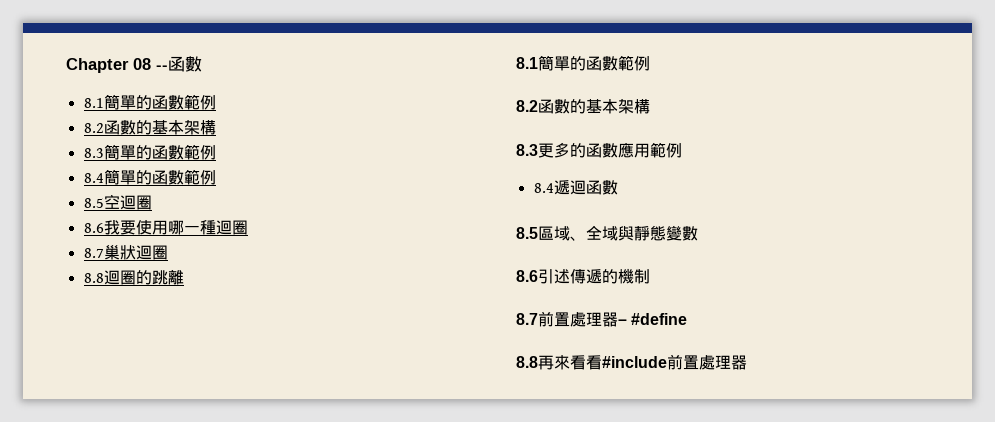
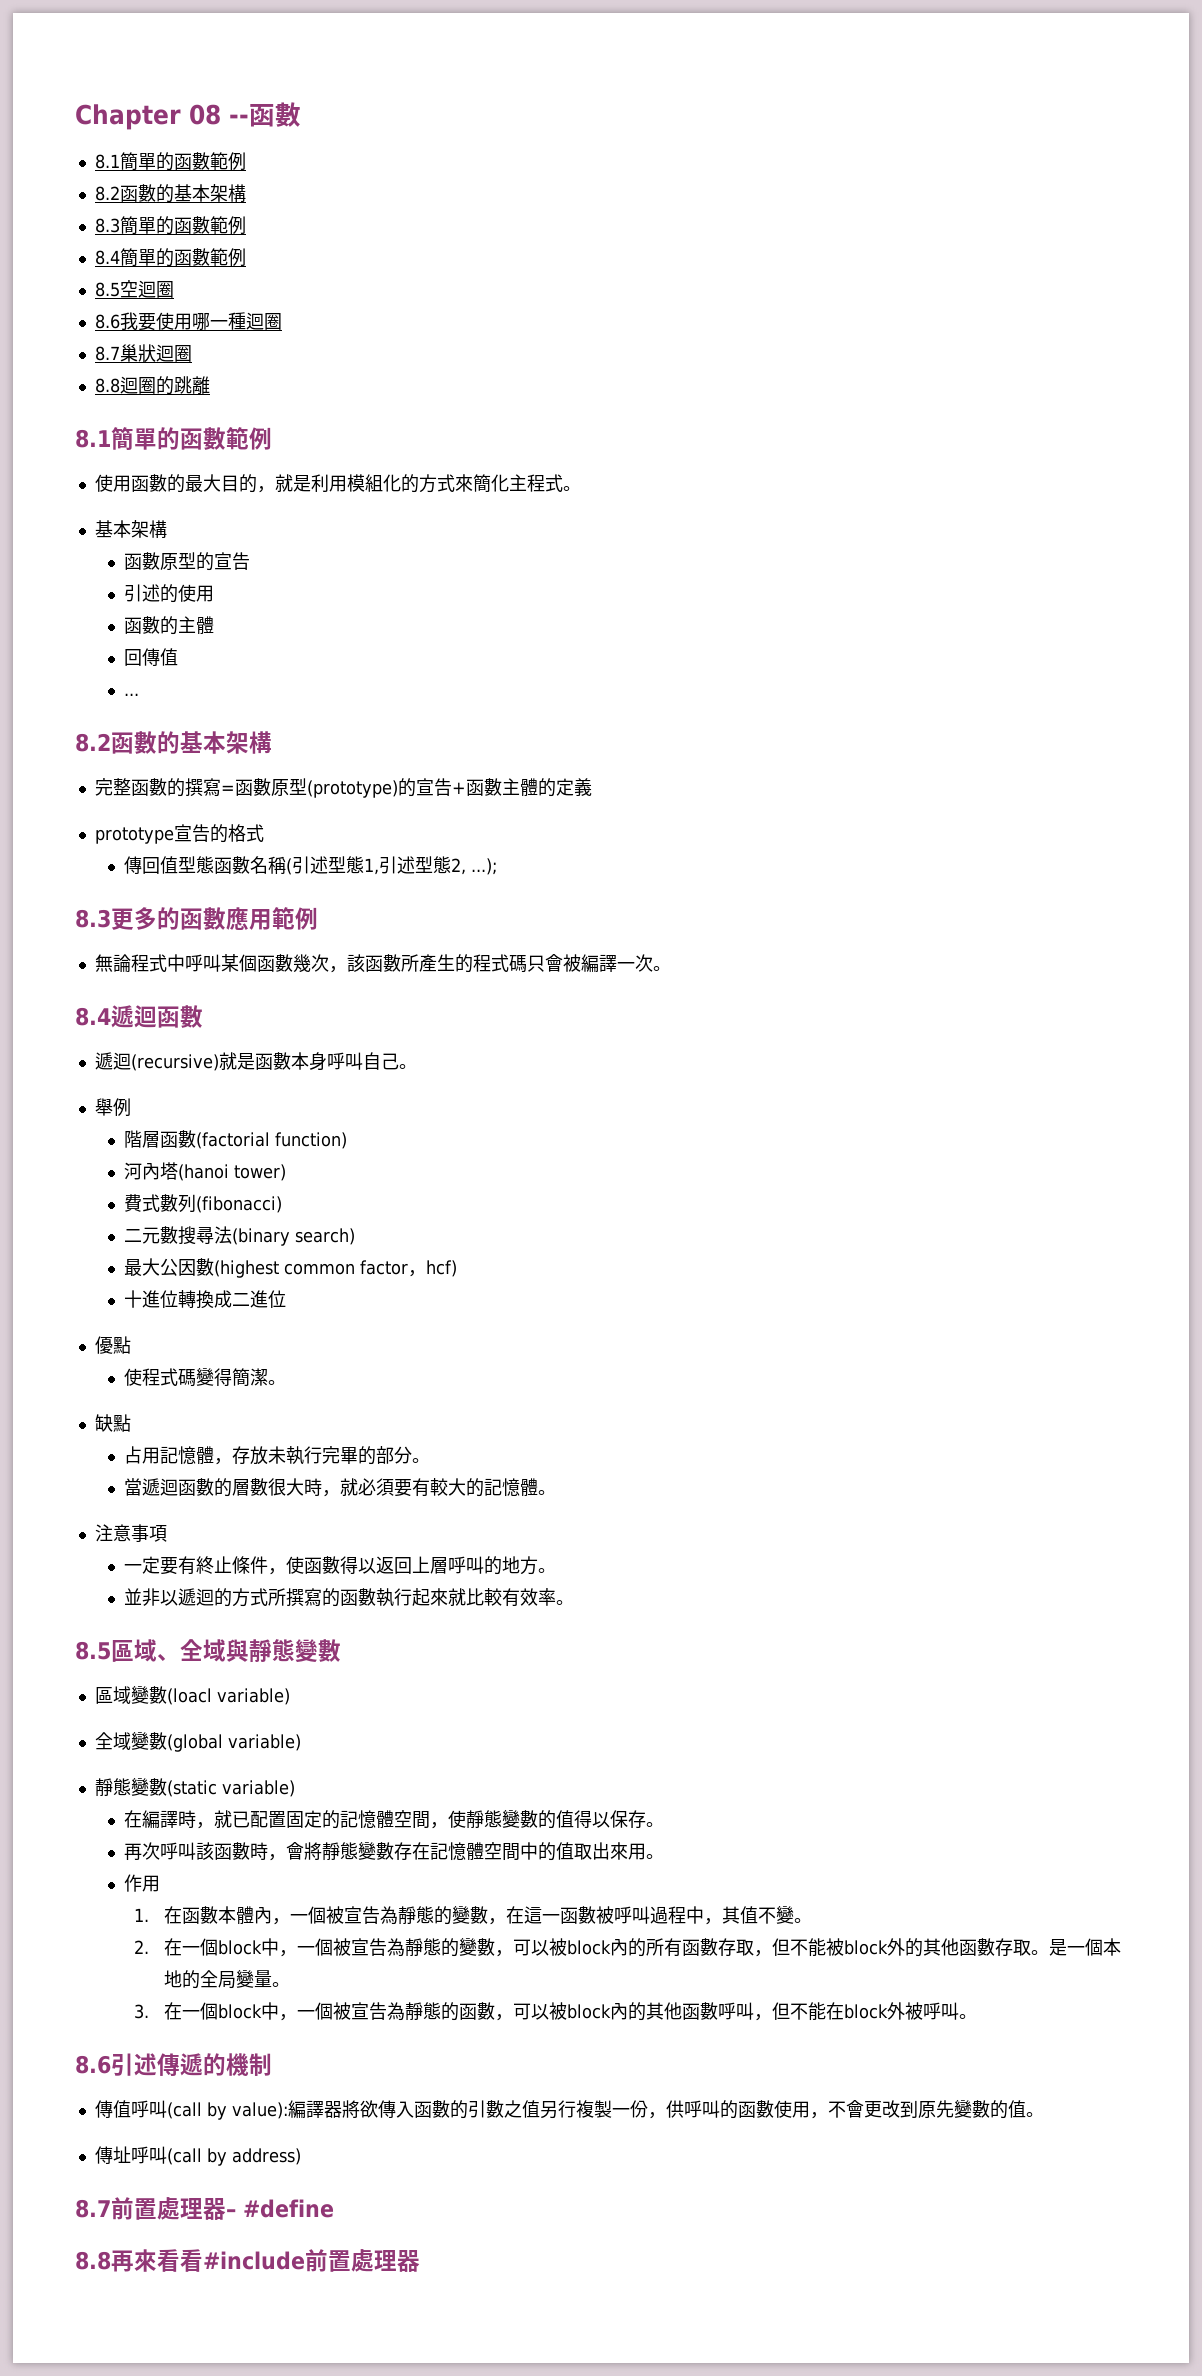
  8.8迴圈的跳離
  8.1簡單的函數範例
+ 使用函數的最大目的，就是利用模組化的方式來簡化主程式。
+ 基本架構
+ 函數原型的宣告
+ 引述的使用
+ 函數的主體
+ 回傳值
+ ...
  8.2函數的基本架構
+ 完整函數的撰寫=函數原型(prototype)的宣告+函數主體的定義
+ prototype宣告的格式
+ 傳回值型態函數名稱(引述型態1,引述型態2, ...);
+ 無論程式中呼叫某個函數幾次，該函數所產生的程式碼只會被編譯一次。
  8.4遞迴函數
+ 遞迴(recursive)就是函數本身呼叫自己。
+ 舉例
+ 階層函數(factorial function)
+ 河內塔(hanoi tower)
+ 費式數列(fibonacci)
+ 二元數搜尋法(binary search)
+ 最大公因數(highest common factor，hcf)
+ 十進位轉換成二進位
+ 優點
+ 使程式碼變得簡潔。
+ 缺點
+ 占用記憶體，存放未執行完畢的部分。
+ 當遞迴函數的層數很大時，就必須要有較大的記憶體。
+ 注意事項
+ 一定要有終止條件，使函數得以返回上層呼叫的地方。
+ 並非以遞迴的方式所撰寫的函數執行起來就比較有效率。
+ 區域變數(loacl variable)
+ 全域變數(global variable)
+ 靜態變數(static variable)
+ 在編譯時，就已配置固定的記憶體空間，使靜態變數的值得以保存。
+ 再次呼叫該函數時，會將靜態變數存在記憶體空間中的值取出來用。
+ 作用
+ 1.在函數本體內，一個被宣告為靜態的變數，在這一函數被呼叫過程中，其值不變。
+ 2.在一個block中，一個被宣告為靜態的變數，可以被block內的所有函數存取，但不能被block外的其他函數存取。是一個本地的全局變量。
+ 3.在一個block中，一個被宣告為靜態的函數，可以被block內的其他函數呼叫，但不能在block外被呼叫。
+ 傳值呼叫(call by value):編譯器將欲傳入函數的引數之值另行複製一份，供呼叫的函數使用，不會更改到原先變數的值。
+ 傳址呼叫(call by address)

